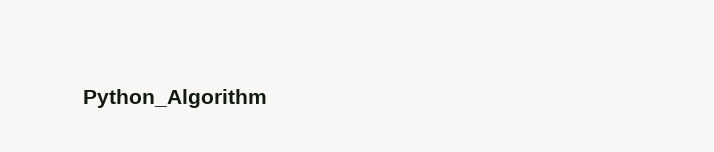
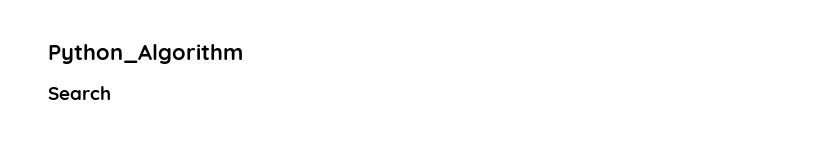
+ Search

